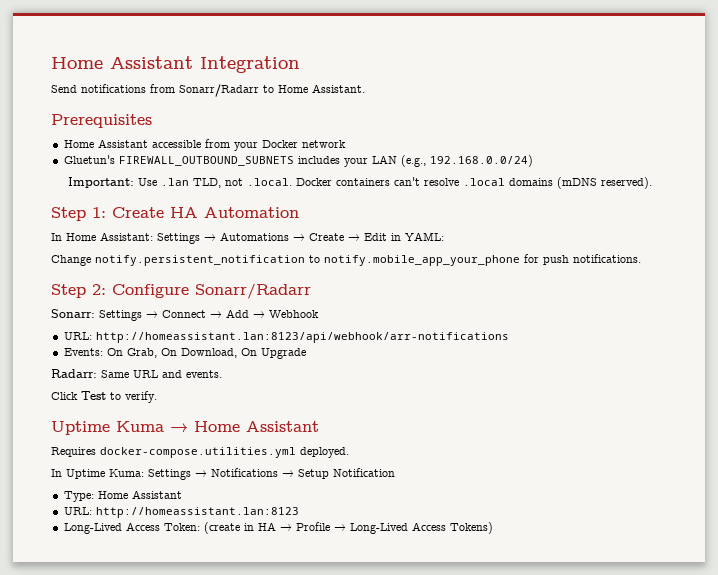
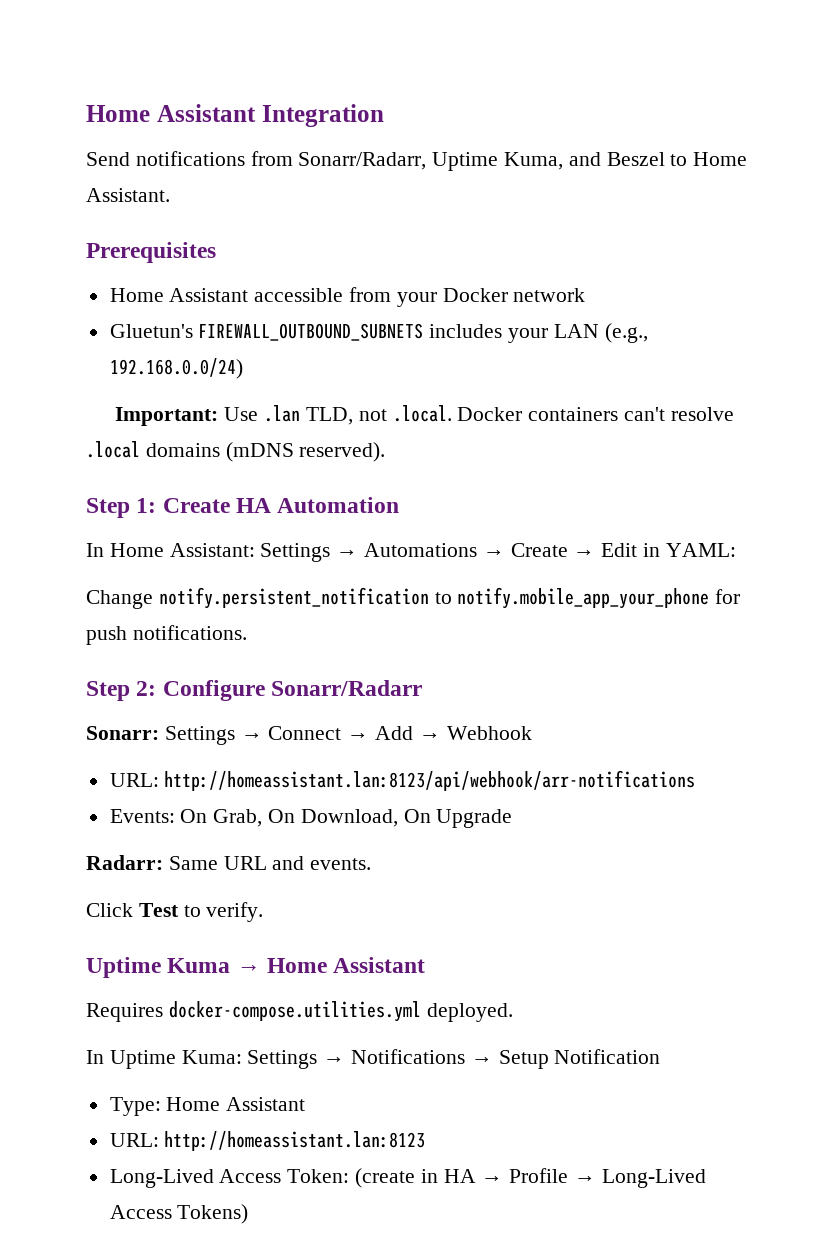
- Send notifications from Sonarr/Radarr to Home Assistant.
+ Send notifications from Sonarr/Radarr, Uptime Kuma, and Beszel to Home Assistant.

